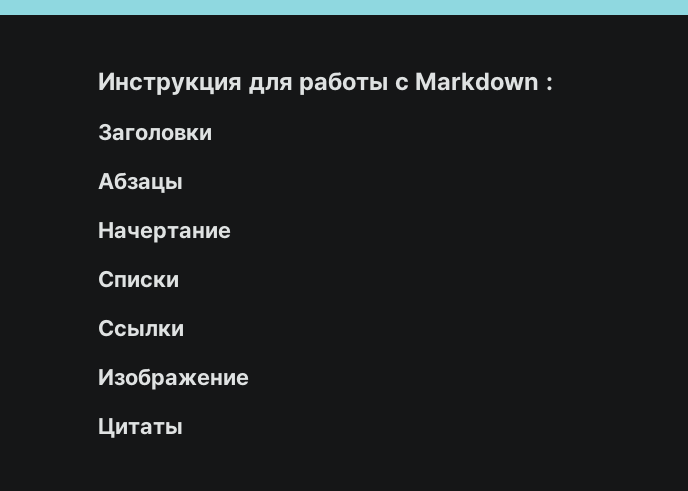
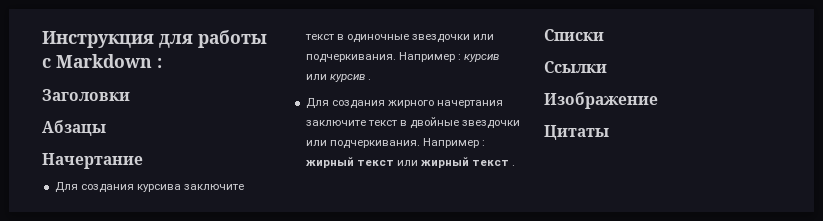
+ Для создания курсива заключите текст в одиночные звездочки или подчеркивания. Например : курсив или курсив .
+ Для создания жирного начертания заключите текст в двойные звездочки или подчеркивания. Например : жирный текст или жирный текст .

